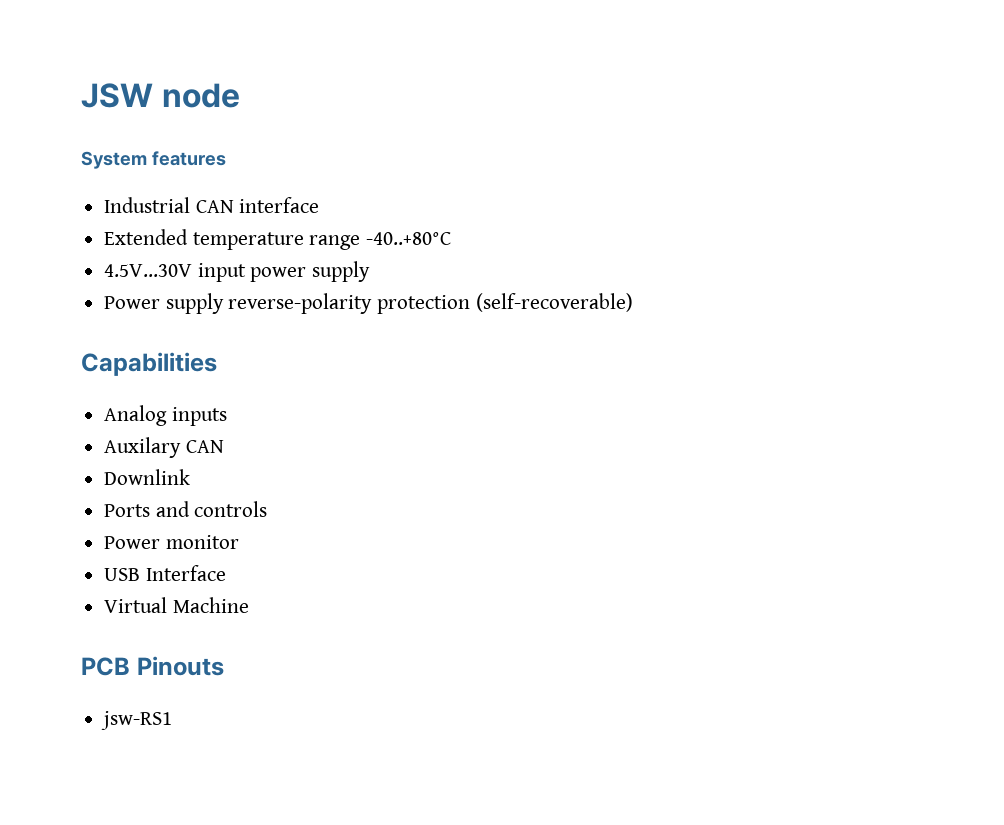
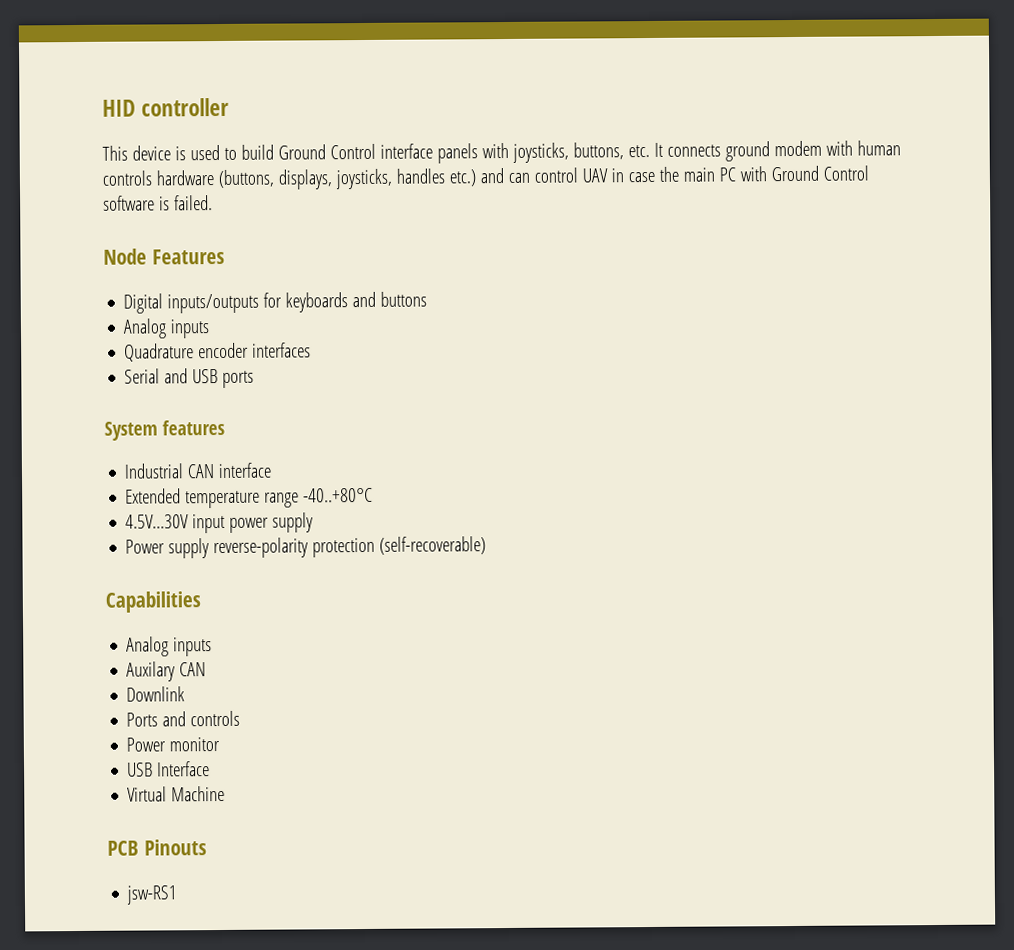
- JSW node
+ HID controller
+ This device is used to build Ground Control interface panels with joysticks, buttons, etc. It connects ground modem with human controls hardware (buttons, displays, joysticks, handles etc.) and can control UAV in case the main PC with Ground Control software is failed.
+ Node Features
+ Digital inputs/outputs for keyboards and buttons
+ Analog inputs
+ Quadrature encoder interfaces
+ Serial and USB ports

